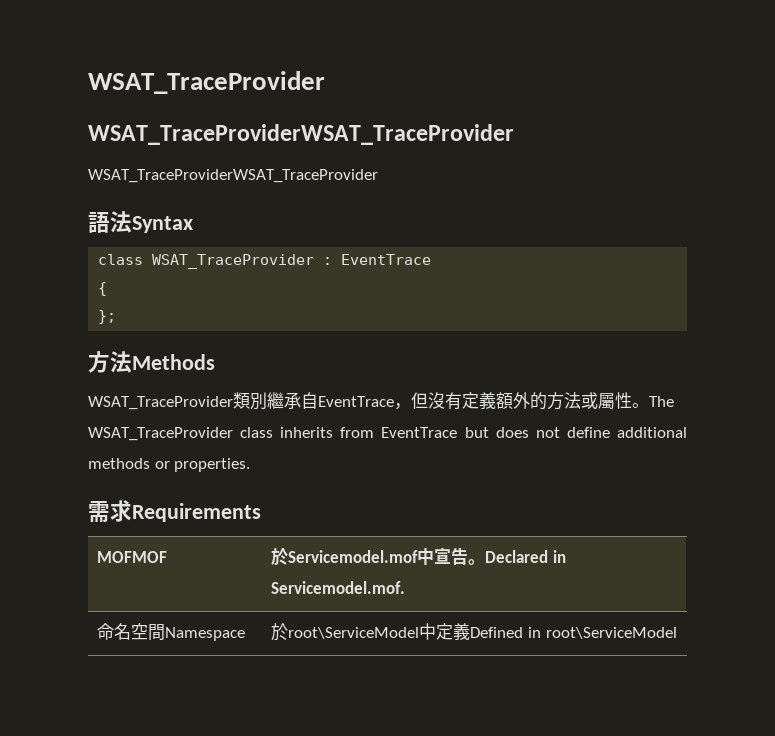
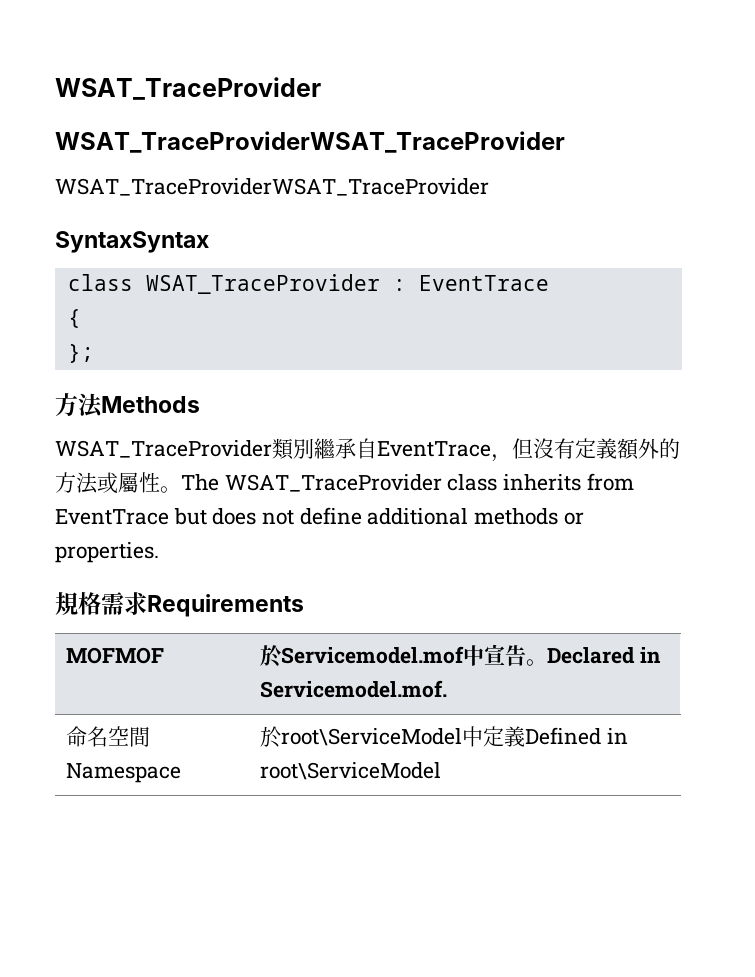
- 語法Syntax
+ SyntaxSyntax
- 需求Requirements
+ 規格需求Requirements

